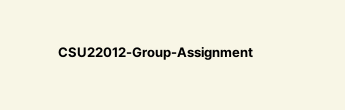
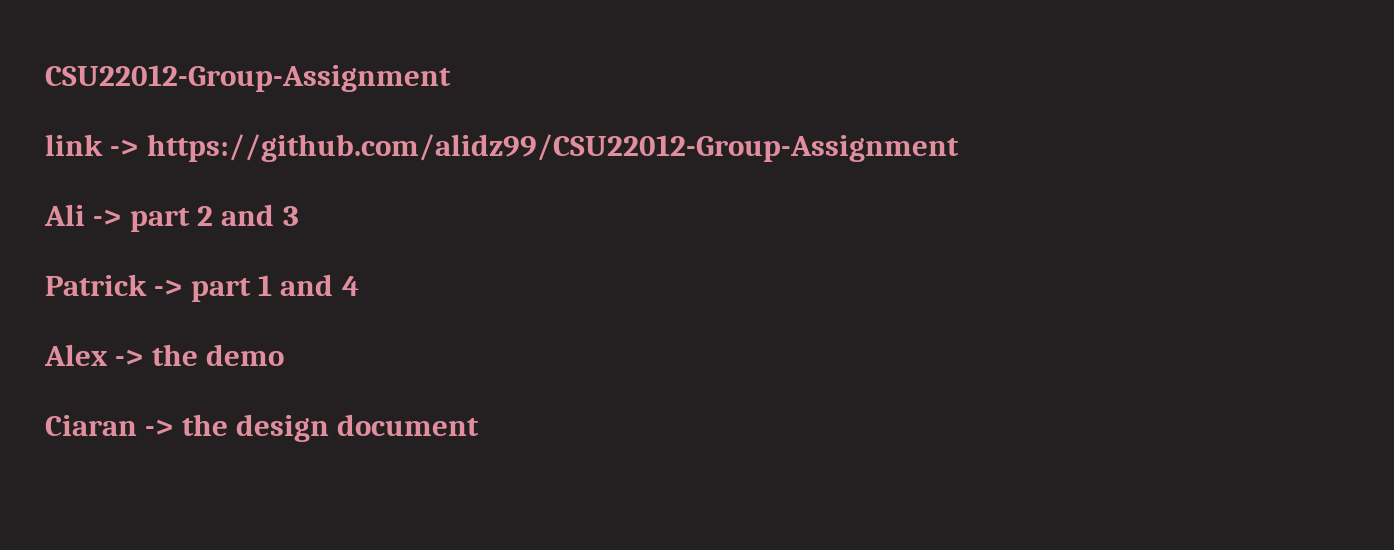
+ link -> https://github.com/alidz99/CSU22012-Group-Assignment
+ Ali -> part 2 and 3
+ Patrick -> part 1 and 4
+ Alex -> the demo
+ Ciaran -> the design document

